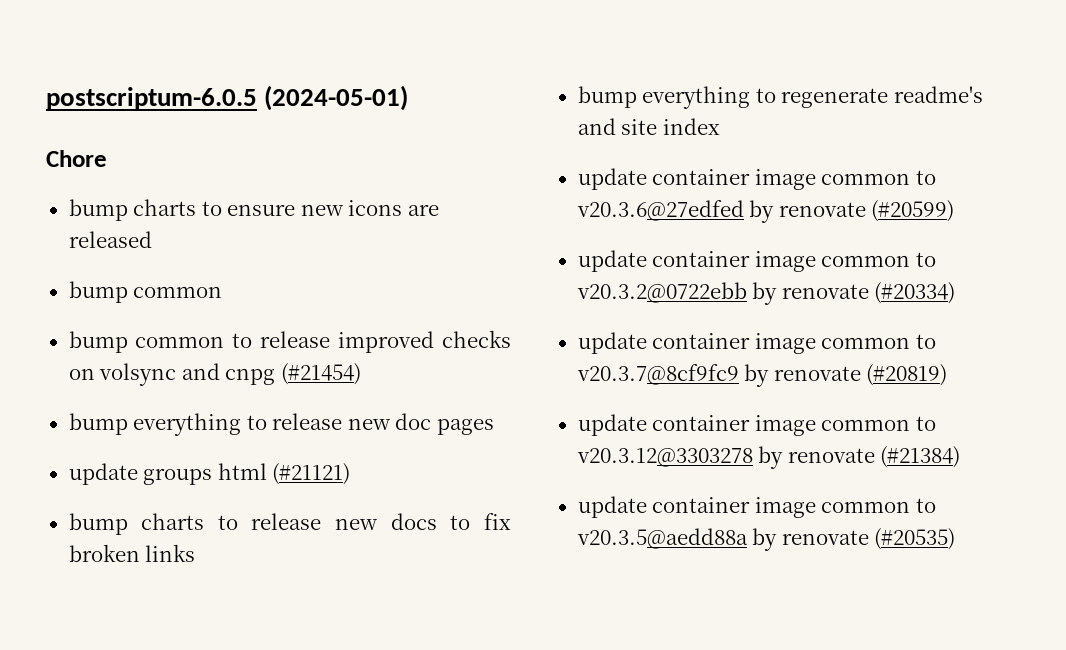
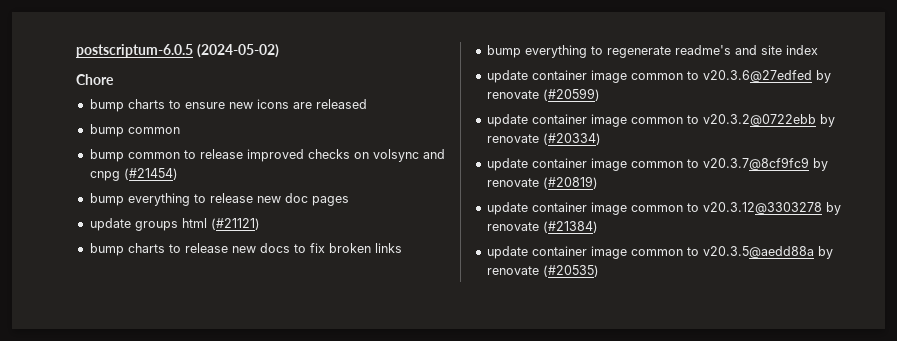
- postscriptum-6.0.5 (2024-05-01)
+ postscriptum-6.0.5 (2024-05-02)

